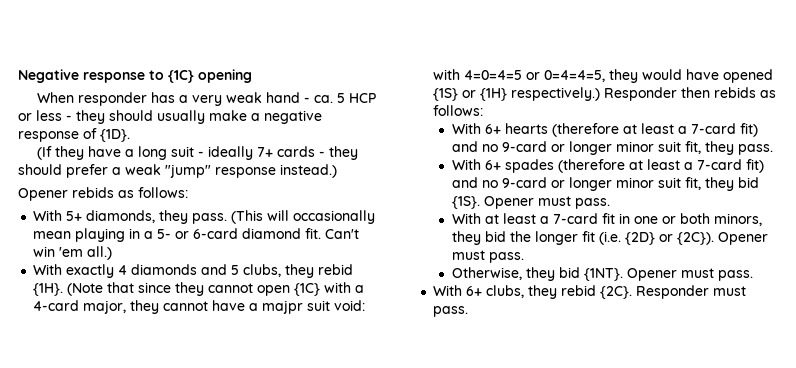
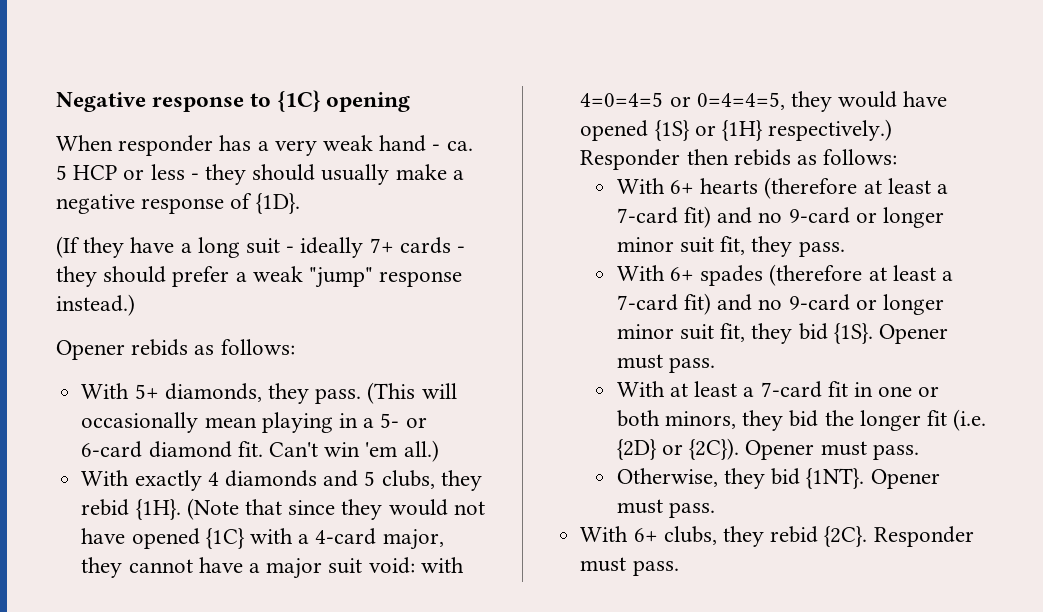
- (Note that since they cannot open {1C} with a 4-card major, they cannot have a majpr suit void: with 4=0=4=5 or 0=4=4=5, they would have opened {1S} or {1H} respectively.)
+ (Note that since they would not have opened {1C} with a 4-card major, they cannot have a major suit void: with 4=0=4=5 or 0=4=4=5, they would have opened {1S} or {1H} respectively.)

